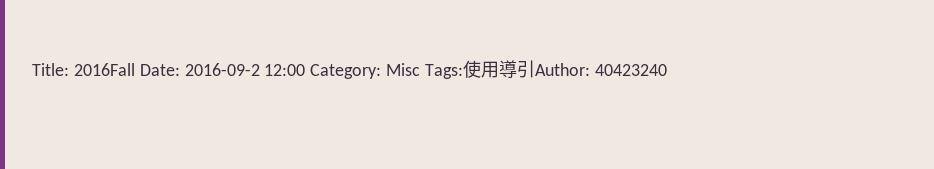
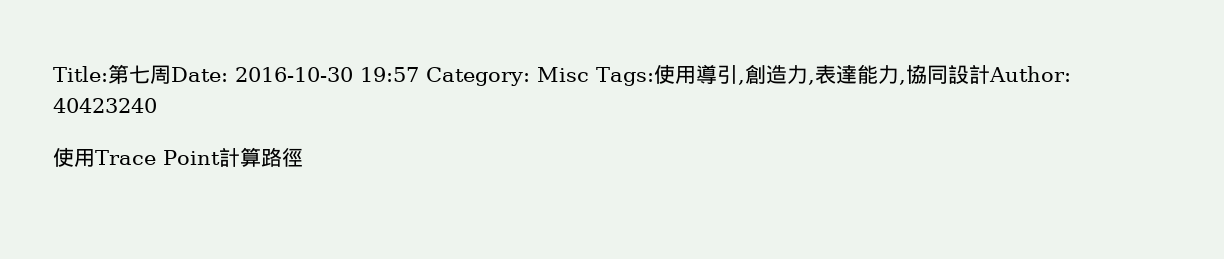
- Title: 2016Fall Date: 2016-09-2 12:00 Category: Misc Tags:使用導引Author: 40423240
+ Title:第七周Date: 2016-10-30 19:57 Category: Misc Tags:使用導引,創造力,表達能力,協同設計Author: 40423240
+ 使用Trace Point計算路徑

